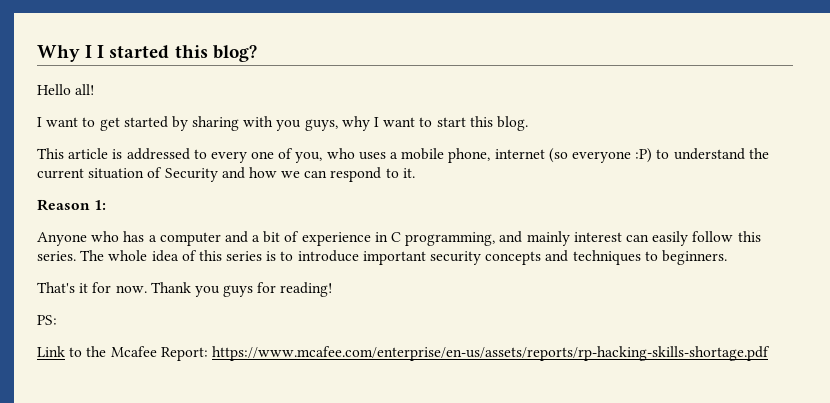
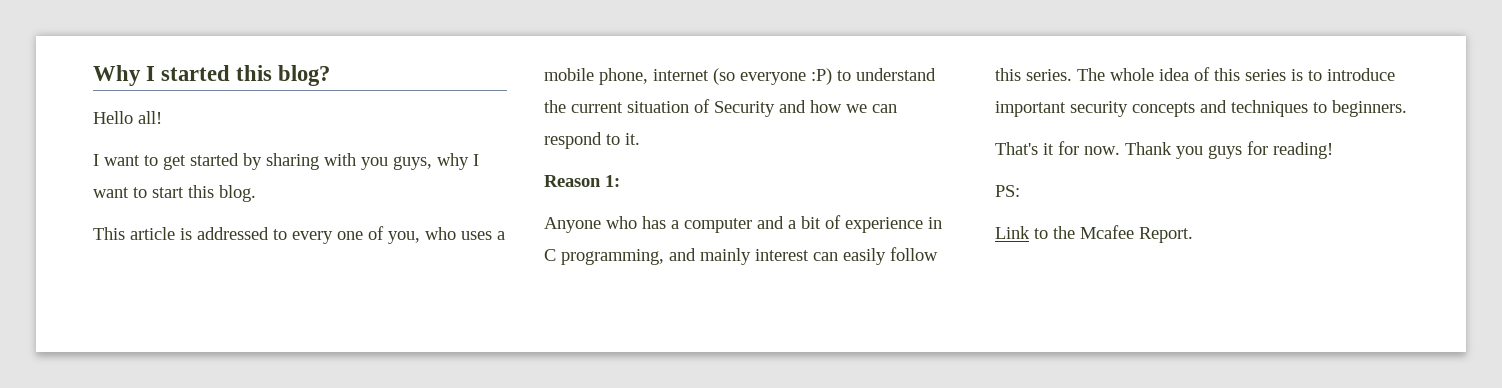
- Why I I started this blog?
+ Why I started this blog?
- Link to the Mcafee Report: https://www.mcafee.com/enterprise/en-us/assets/reports/rp-hacking-skills-shortage.pdf
+ Link to the Mcafee Report.

